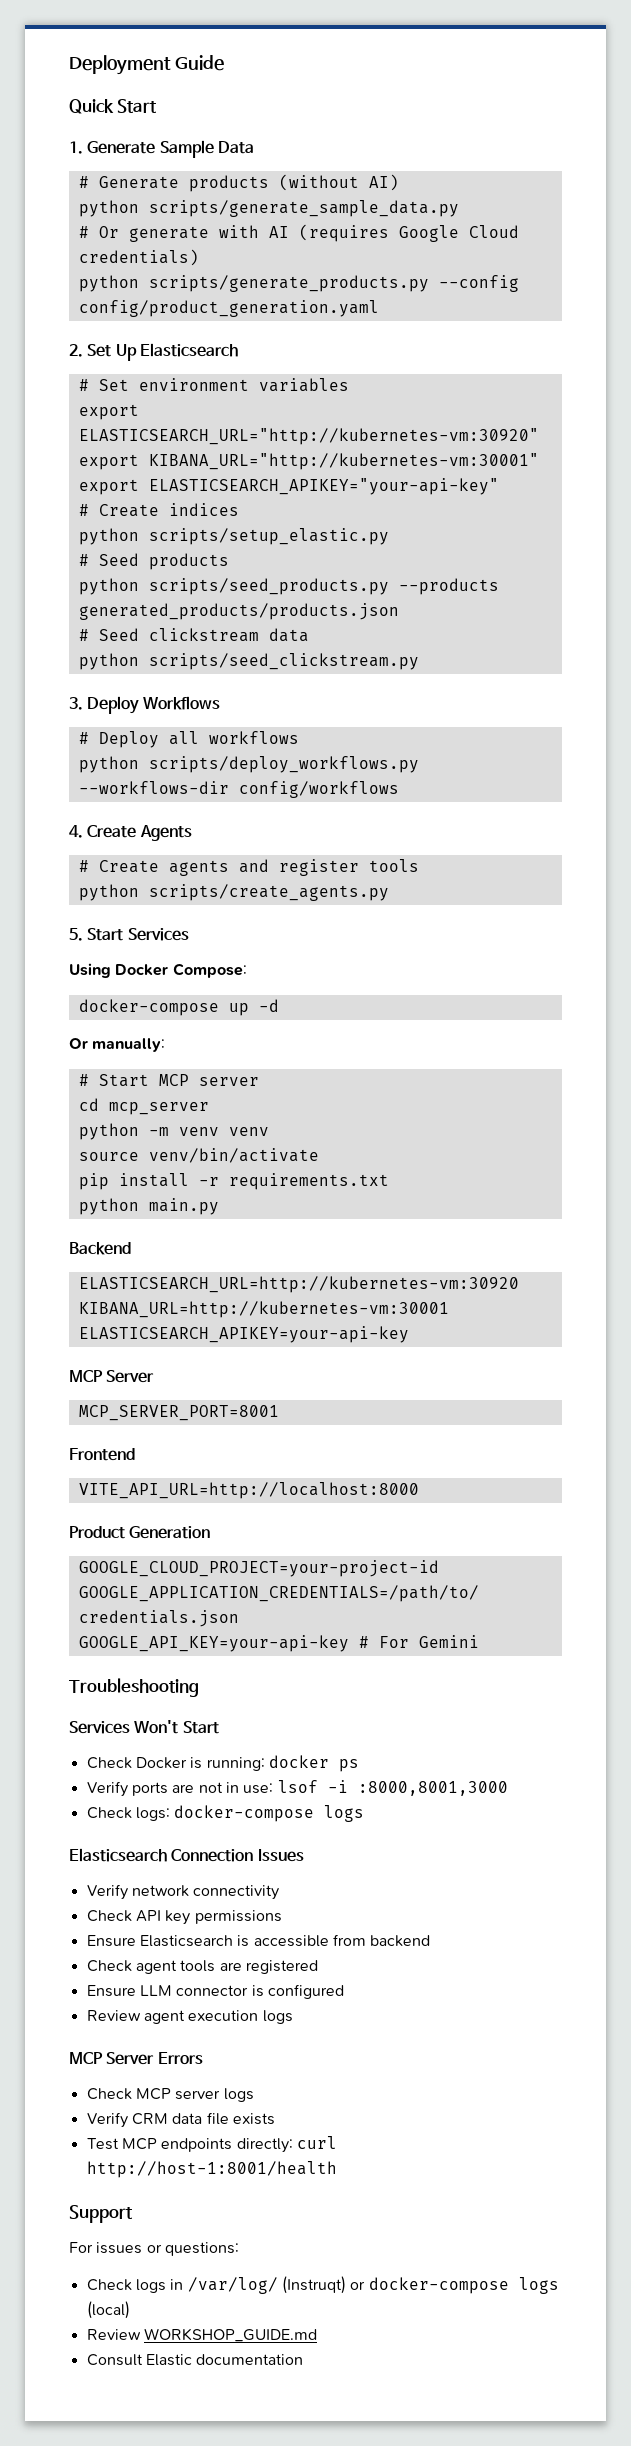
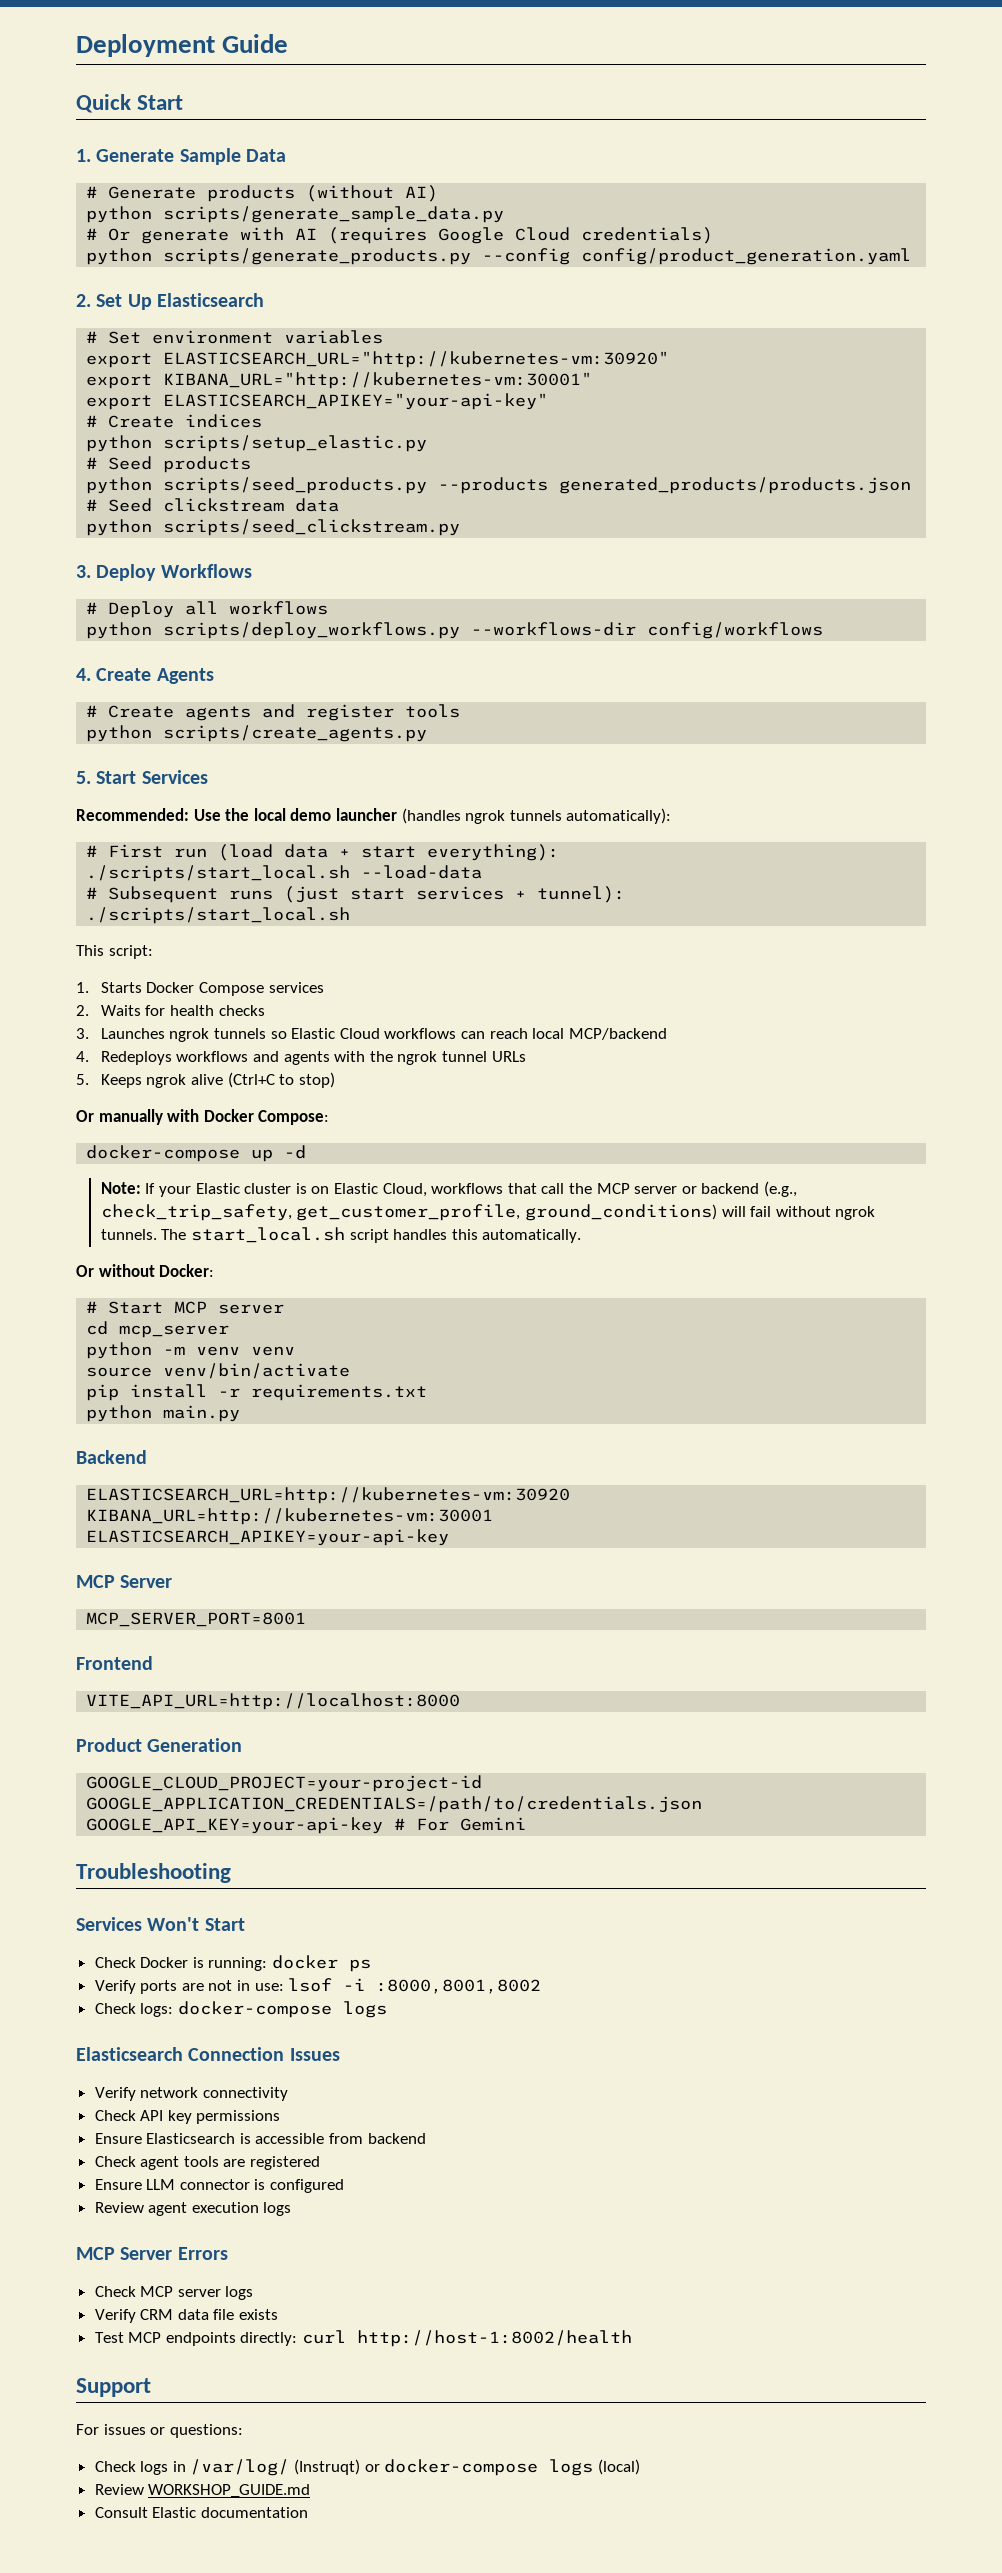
- Using Docker Compose:
+ Recommended: Use the local demo launcher (handles ngrok tunnels automatically):
+ # First run (load data + start everything):
+ ./scripts/start_local.sh --load-data
+ # Subsequent runs (just start services + tunnel):
+ ./scripts/start_local.sh
+ This script:
+ 1. Starts Docker Compose services
+ 2. Waits for health checks
+ 3. Launches ngrok tunnels so Elastic Cloud workflows can reach local MCP/backend
+ 4. Redeploys workflows and agents with the ngrok tunnel URLs
+ 5. Keeps ngrok alive (Ctrl+C to stop)
+ Or manually with Docker Compose:
- Or manually:
+ Note: If your Elastic cluster is on Elastic Cloud, workflows that call the MCP server or backend (e.g., check_trip_safety, get_customer_profile, ground_conditions) will fail without ngrok tunnels. The start_local.sh script handles this automatically.
+ Or without Docker:
- Verify ports are not in use: lsof -i :8000,8001,3000
+ Verify ports are not in use: lsof -i :8000,8001,8002
- Test MCP endpoints directly: curl http://host-1:8001/health
+ Test MCP endpoints directly: curl http://host-1:8002/health

